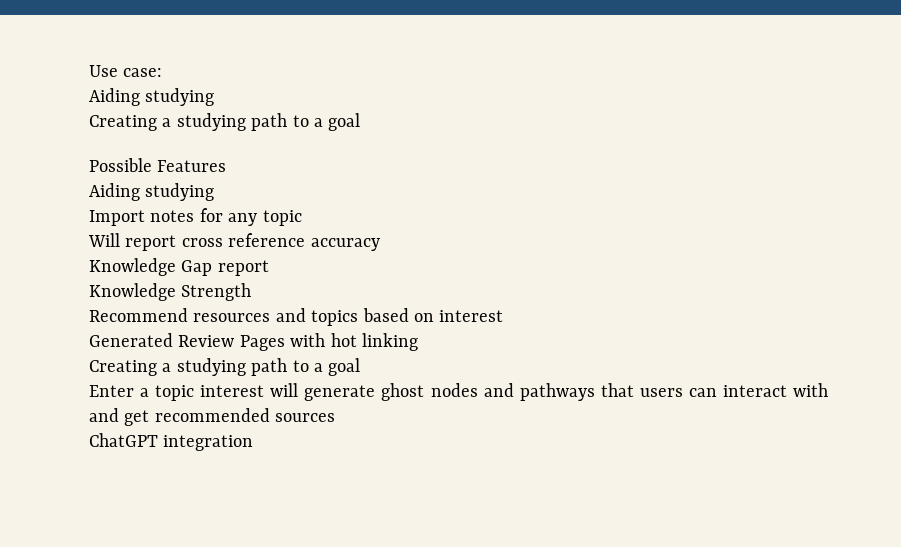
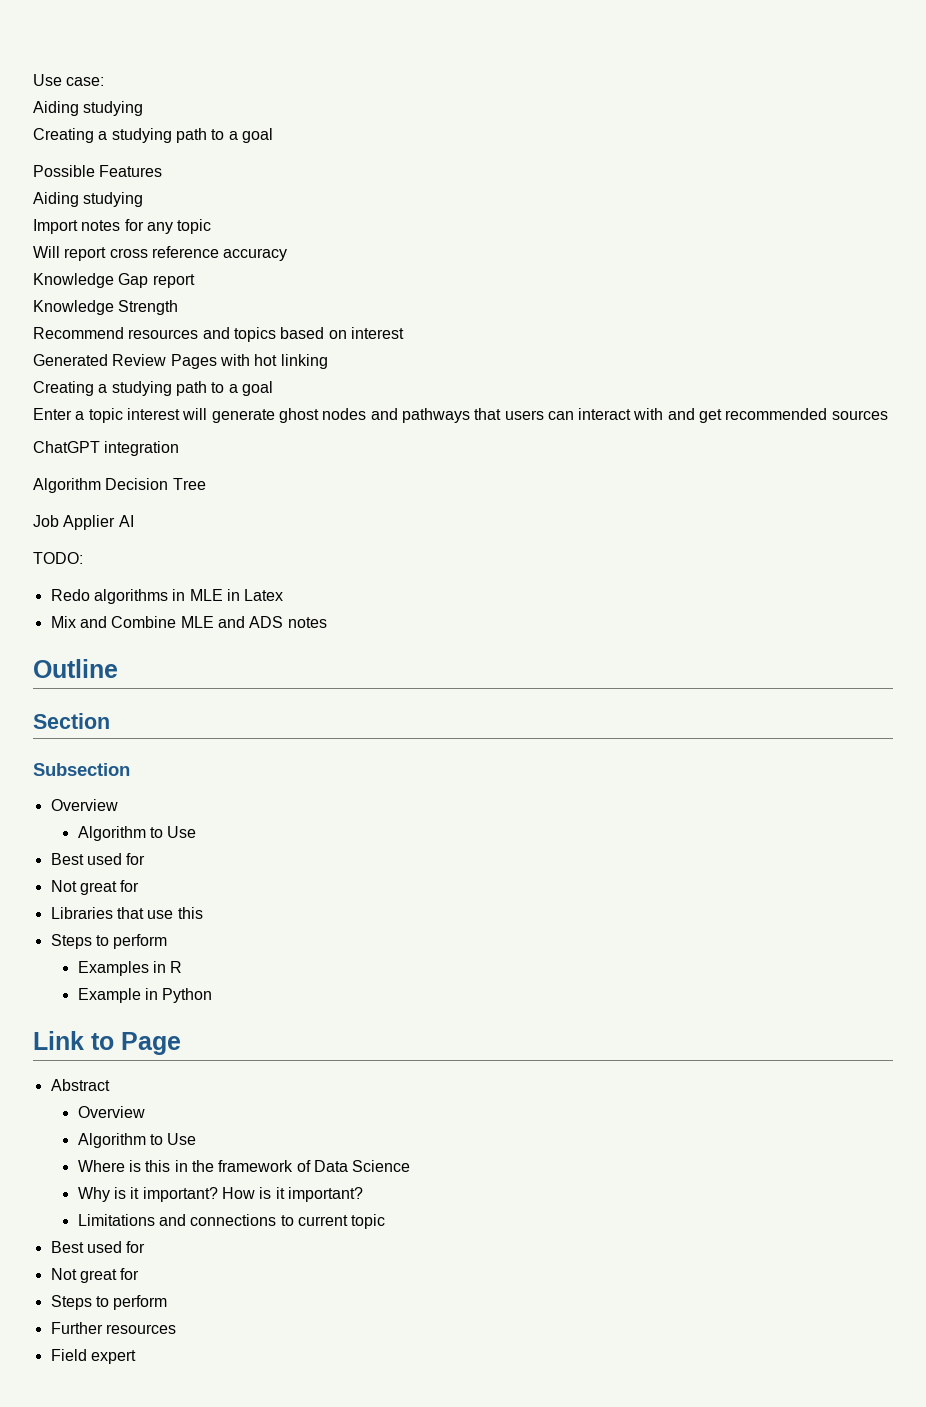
+ Algorithm Decision Tree
+ Job Applier AI
+ TODO:
+ Redo algorithms in MLE in Latex
+ Mix and Combine MLE and ADS notes
+ Outline
+ Section
+ Subsection
+ Overview
+ Algorithm to Use
+ Best used for
+ Not great for
+ Libraries that use this
+ Steps to perform
+ Examples in R
+ Example in Python
+ Link to Page
+ Abstract
+ Overview
+ Algorithm to Use
+ Where is this in the framework of Data Science
+ Why is it important? How is it important?
+ Limitations and connections to current topic
+ Best used for
+ Not great for
+ Steps to perform
+ Further resources
+ Field expert

